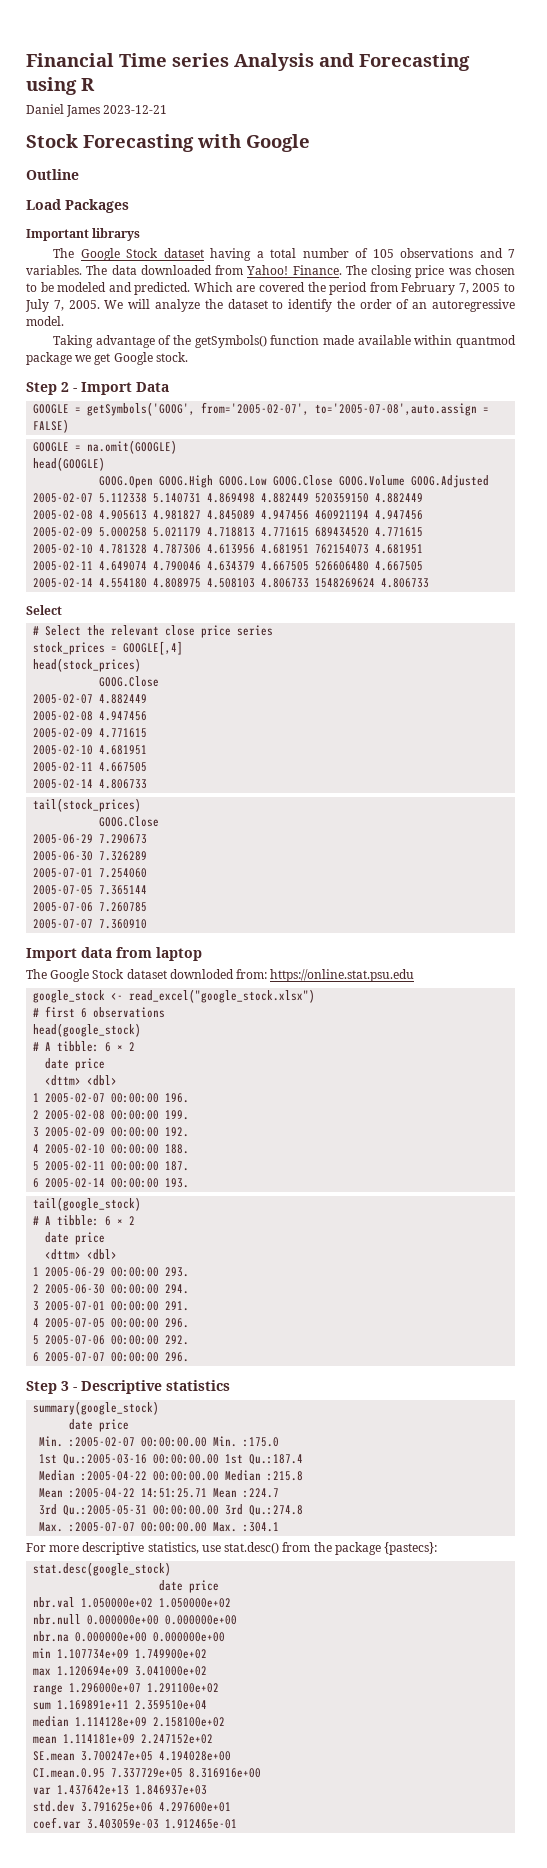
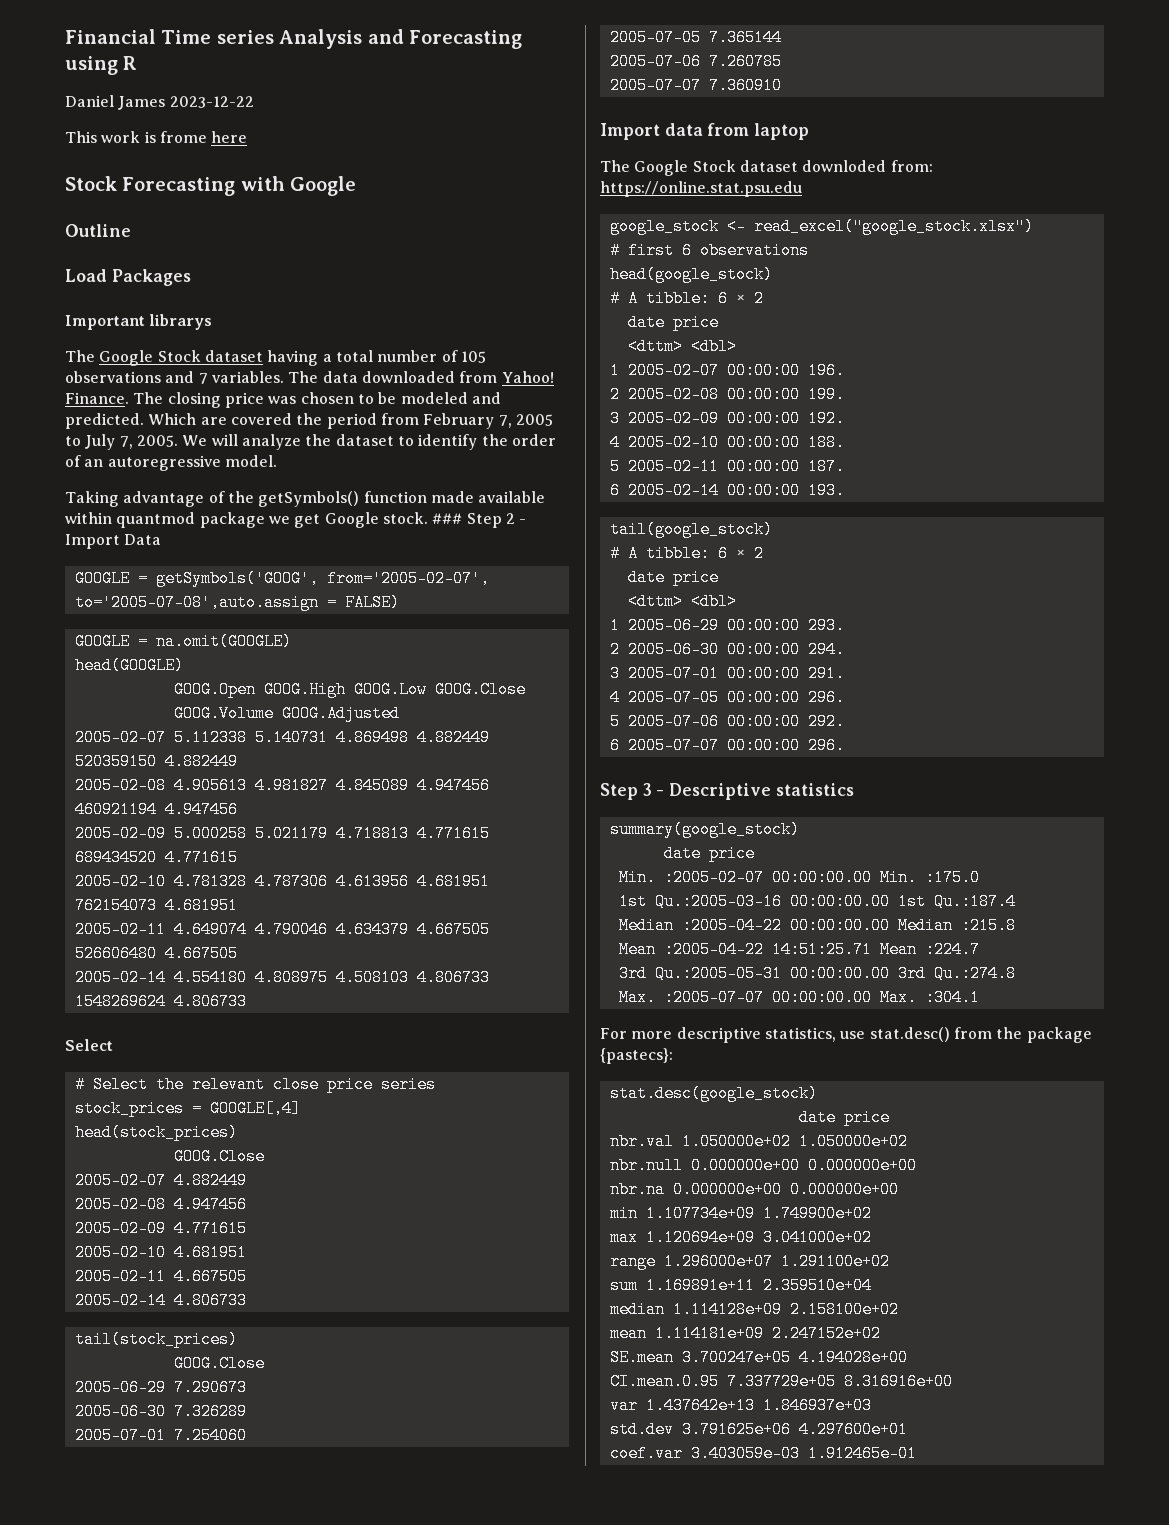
- Daniel James 2023-12-21
+ Daniel James 2023-12-22
+ This work is frome here
- Taking advantage of the getSymbols() function made available within quantmod package we get Google stock.
- Step 2 - Import Data
+ Taking advantage of the getSymbols() function made available within quantmod package we get Google stock. ### Step 2 - Import Data

